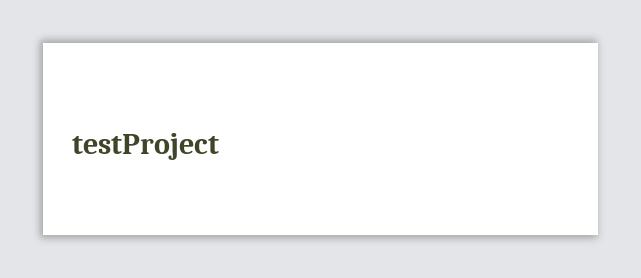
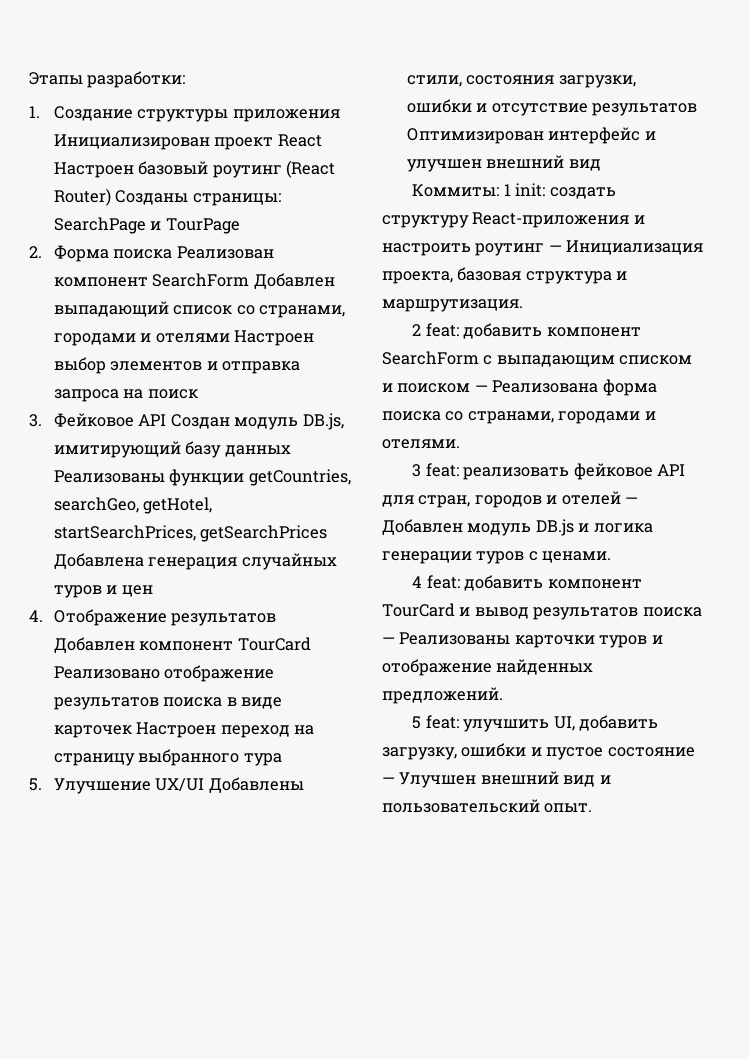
- testProject
+ Этапы разработки:
+ 1. Создание структуры приложения Инициализирован проект React Настроен базовый роутинг (React Router) Созданы страницы: SearchPage и TourPage
+ 2. Форма поиска Реализован компонент SearchForm Добавлен выпадающий список со странами, городами и отелями Настроен выбор элементов и отправка запроса на поиск
+ 3. Фейковое API Создан модуль DB.js, имитирующий базу данных Реализованы функции getCountries, searchGeo, getHotel, startSearchPrices, getSearchPrices Добавлена генерация случайных туров и цен
+ 4. Отображение результатов Добавлен компонент TourCard Реализовано отображение результатов поиска в виде карточек Настроен переход на страницу выбранного тура
+ 5. Улучшение UX/UI Добавлены стили, состояния загрузки, ошибки и отсутствие результатов Оптимизирован интерфейс и улучшен внешний вид
+ Коммиты: 1 init: создать структуру React-приложения и настроить роутинг — Инициализация проекта, базовая структура и маршрутизация.
+ 2 feat: добавить компонент SearchForm с выпадающим списком и поиском — Реализована форма поиска со странами, городами и отелями.
+ 3 feat: реализовать фейковое API для стран, городов и отелей — Добавлен модуль DB.js и логика генерации туров с ценами.
+ 4 feat: добавить компонент TourCard и вывод результатов поиска — Реализованы карточки туров и отображение найденных предложений.
+ 5 feat: улучшить UI, добавить загрузку, ошибки и пустое состояние — Улучшен внешний вид и пользовательский опыт.

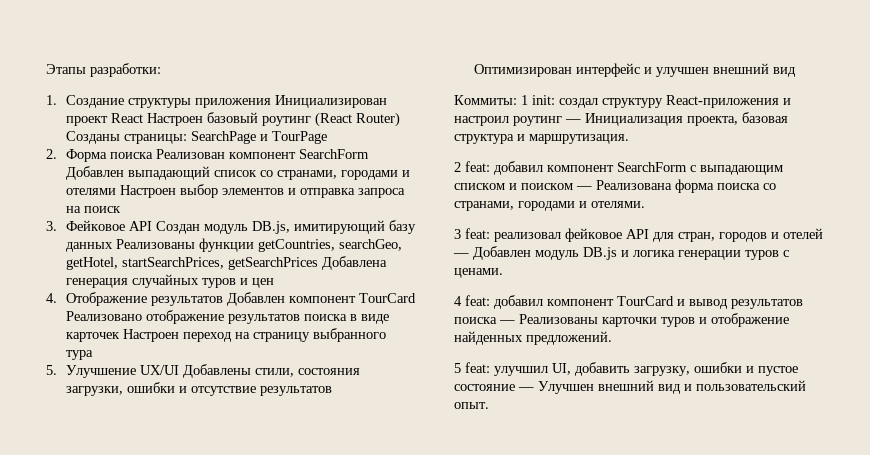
- Коммиты: 1 init: создать структуру React-приложения и настроить роутинг — Инициализация проекта, базовая структура и маршрутизация.
+ Коммиты: 1 init: создал структуру React-приложения и настроил роутинг — Инициализация проекта, базовая структура и маршрутизация.
- 2 feat: добавить компонент SearchForm с выпадающим списком и поиском — Реализована форма поиска со странами, городами и отелями.
+ 2 feat: добавил компонент SearchForm с выпадающим списком и поиском — Реализована форма поиска со странами, городами и отелями.
- 3 feat: реализовать фейковое API для стран, городов и отелей — Добавлен модуль DB.js и логика генерации туров с ценами.
+ 3 feat: реализовал фейковое API для стран, городов и отелей — Добавлен модуль DB.js и логика генерации туров с ценами.
- 4 feat: добавить компонент TourCard и вывод результатов поиска — Реализованы карточки туров и отображение найденных предложений.
+ 4 feat: добавил компонент TourCard и вывод результатов поиска — Реализованы карточки туров и отображение найденных предложений.
- 5 feat: улучшить UI, добавить загрузку, ошибки и пустое состояние — Улучшен внешний вид и пользовательский опыт.
+ 5 feat: улучшил UI, добавить загрузку, ошибки и пустое состояние — Улучшен внешний вид и пользовательский опыт.

